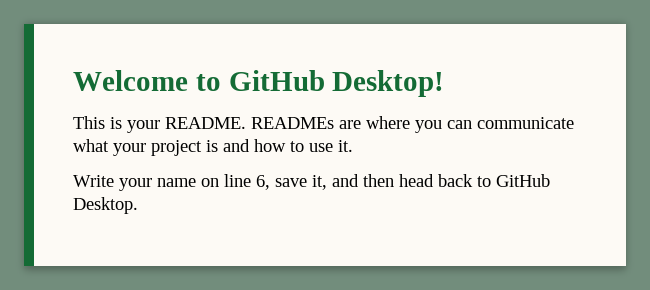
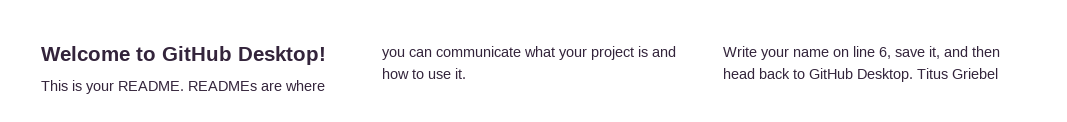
+ Titus Griebel

